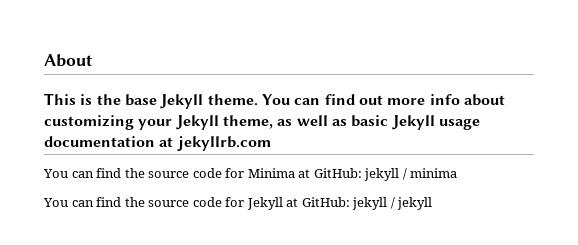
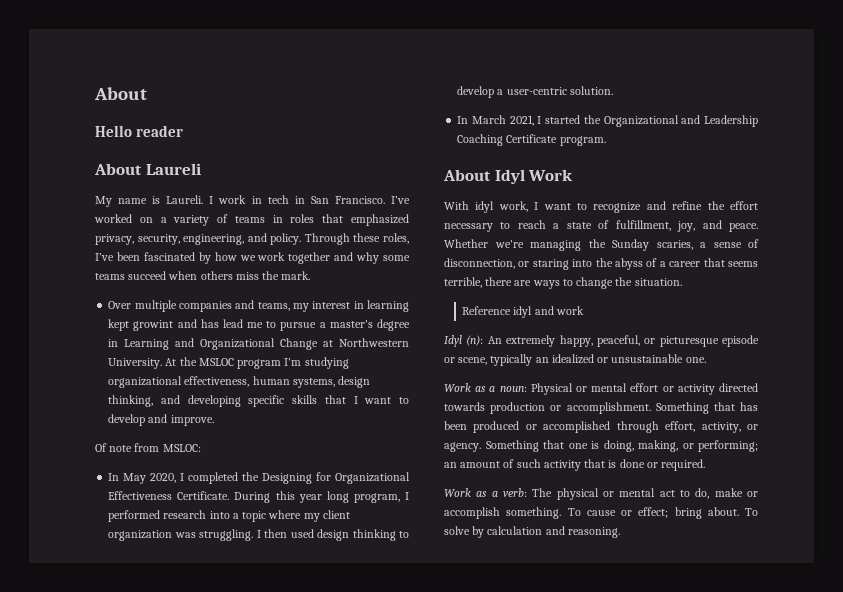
- This is the base Jekyll theme. You can find out more info about customizing your Jekyll theme, as well as basic Jekyll usage documentation at jekyllrb.com
- You can find the source code for Minima at GitHub: jekyll / minima
- You can find the source code for Jekyll at GitHub: jekyll / jekyll
+ Hello reader
+ About Laureli
+ My name is Laureli. I work in tech in San Francisco. I’ve worked on a variety of teams in roles that emphasized privacy, security, engineering, and policy. Through these roles, I’ve been fascinated by how we work together and why some teams succeed when others miss the mark.
+ Over multiple companies and teams, my interest in learning kept growint and has lead me to pursue a master's degree in Learning and Organizational Change at Northwestern University. At the MSLOC program I'm studying organizational effectiveness, human systems, design thinking, and developing specific skills that I want to develop and improve.
+ Of note from MSLOC:
+ In May 2020, I completed the Designing for Organizational Effectiveness Certificate. During this year long program, I performed research into a topic where my client organization was struggling. I then used design thinking to develop a user-centric solution.
+ In March 2021, I started the Organizational and Leadership Coaching Certificate program.
+ About Idyl Work
+ With idyl work, I want to recognize and refine the effort necessary to reach a state of fulfillment, joy, and peace. Whether we're managing the Sunday scaries, a sense of disconnection, or staring into the abyss of a career that seems terrible, there are ways to change the situation.
+ Reference idyl and work
+ Idyl (n): An extremely happy, peaceful, or picturesque episode or scene, typically an idealized or unsustainable one.
+ Work as a noun: Physical or mental effort or activity directed towards production or accomplishment. Something that has been produced or accomplished through effort, activity, or agency. Something that one is doing, making, or performing; an amount of such activity that is done or required.
+ Work as a verb: The physical or mental act to do, make or accomplish something. To cause or effect; bring about. To solve by calculation and reasoning.

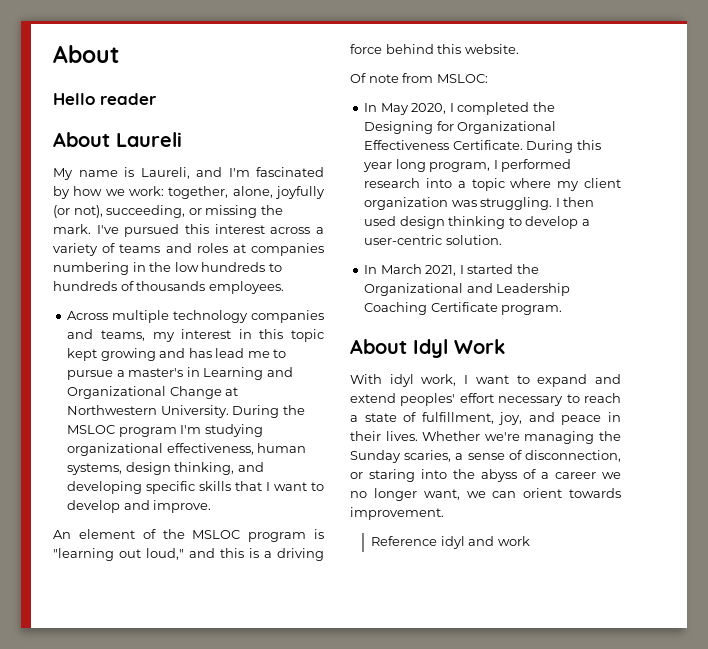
- My name is Laureli. I work in tech in San Francisco. I’ve worked on a variety of teams in roles that emphasized privacy, security, engineering, and policy. Through these roles, I’ve been fascinated by how we work together and why some teams succeed when others miss the mark.
- Over multiple companies and teams, my interest in learning kept growint and has lead me to pursue a master's degree in Learning and Organizational Change at Northwestern University.
+ My name is Laureli, and I'm fascinated by how we work: together, alone, joyfully (or not), succeeding, or missing the mark. I've pursued this interest across a variety of teams and roles at companies numbering in the low hundreds to hundreds of thousands employees.
+ Across multiple technology companies and teams, my interest in this topic kept growing and has lead me to pursue a master's in Learning and Organizational Change at Northwestern University.
- At the MSLOC program I'm studying organizational effectiveness, human systems, design thinking, and developing specific skills that I want to develop and improve.
+ During the MSLOC program I'm studying organizational effectiveness, human systems, design thinking, and developing specific skills that I want to develop and improve.
+ An element of the MSLOC program is "learning out loud," and this is a driving force behind this website.
- With idyl work, I want to recognize and refine the effort necessary to reach a state of fulfillment, joy, and peace.
+ With idyl work, I want to expand and extend peoples' effort necessary to reach a state of fulfillment, joy, and peace in their lives.
- Whether we're managing the Sunday scaries, a sense of disconnection, or staring into the abyss of a career that seems terrible, there are ways to change the situation.
+ Whether we're managing the Sunday scaries, a sense of disconnection, or staring into the abyss of a career we no longer want, we can orient towards improvement.
  Reference idyl and work
- Idyl (n): An extremely happy, peaceful, or picturesque episode or scene, typically an idealized or unsustainable one.
- Work as a noun: Physical or mental effort or activity directed towards production or accomplishment. Something that has been produced or accomplished through effort, activity, or agency. Something that one is doing, making, or performing; an amount of such activity that is done or required.
- Work as a verb: The physical or mental act to do, make or accomplish something. To cause or effect; bring about. To solve by calculation and reasoning.

